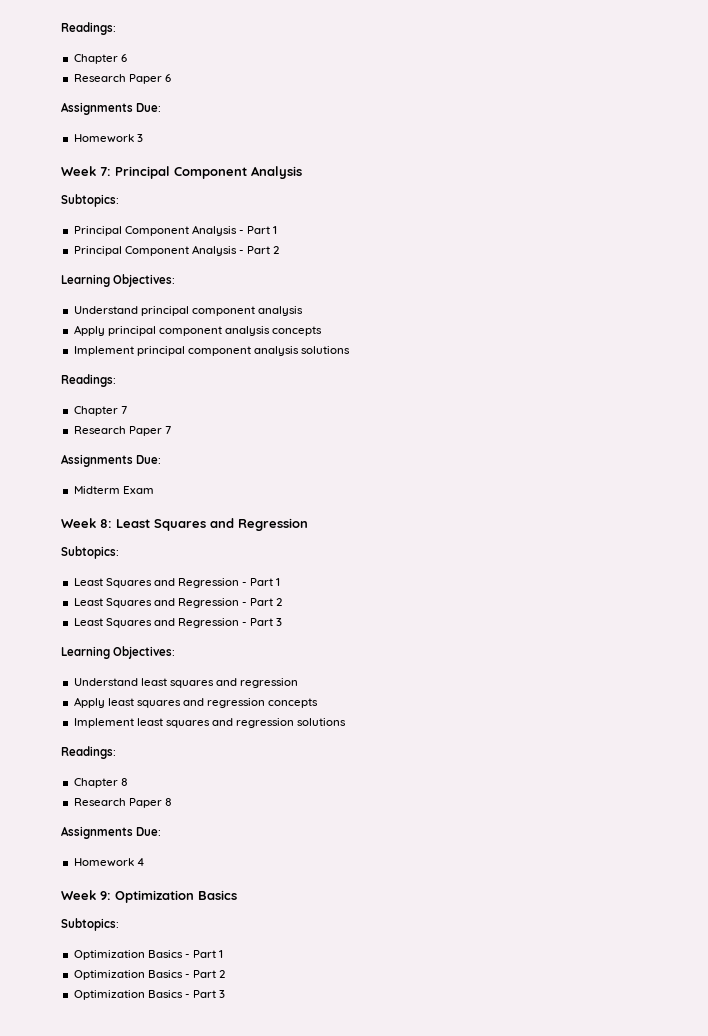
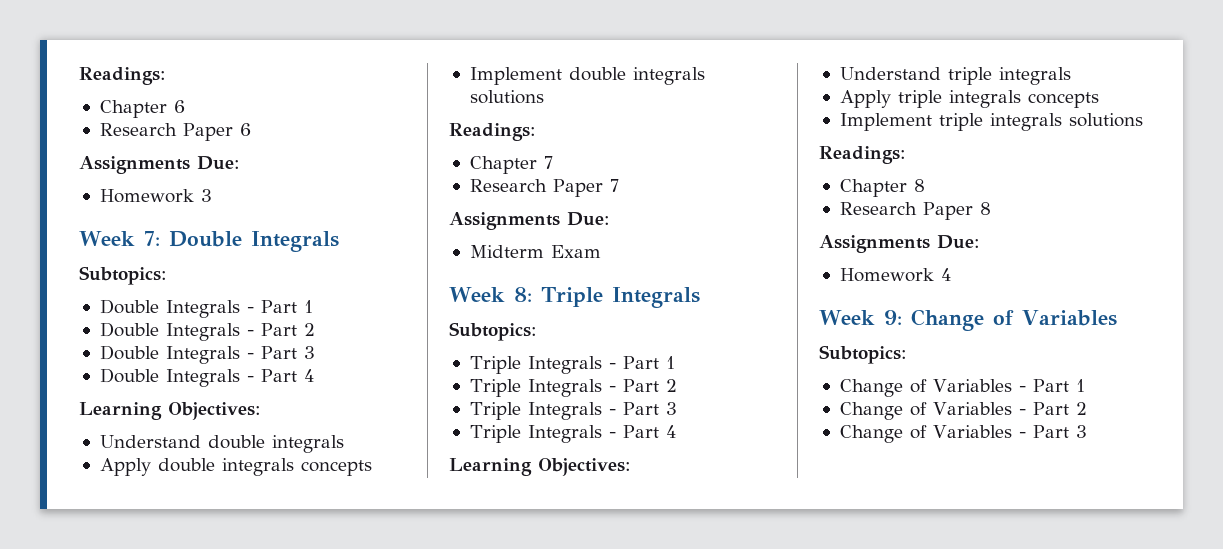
- Week 7: Principal Component Analysis
+ Week 7: Double Integrals
  Subtopics:
- Principal Component Analysis - Part 1
- Principal Component Analysis - Part 2
+ Double Integrals - Part 1
+ Double Integrals - Part 2
+ Double Integrals - Part 3
+ Double Integrals - Part 4
  Learning Objectives:
- Understand principal component analysis
- Apply principal component analysis concepts
- Implement principal component analysis solutions
+ Understand double integrals
+ Apply double integrals concepts
+ Implement double integrals solutions
- Week 8: Least Squares and Regression
+ Week 8: Triple Integrals
  Subtopics:
- Least Squares and Regression - Part 1
- Least Squares and Regression - Part 2
- Least Squares and Regression - Part 3
+ Triple Integrals - Part 1
+ Triple Integrals - Part 2
+ Triple Integrals - Part 3
+ Triple Integrals - Part 4
  Learning Objectives:
- Understand least squares and regression
- Apply least squares and regression concepts
- Implement least squares and regression solutions
+ Understand triple integrals
+ Apply triple integrals concepts
+ Implement triple integrals solutions
- Week 9: Optimization Basics
+ Week 9: Change of Variables
  Subtopics:
- Optimization Basics - Part 1
- Optimization Basics - Part 2
- Optimization Basics - Part 3
+ Change of Variables - Part 1
+ Change of Variables - Part 2
+ Change of Variables - Part 3

